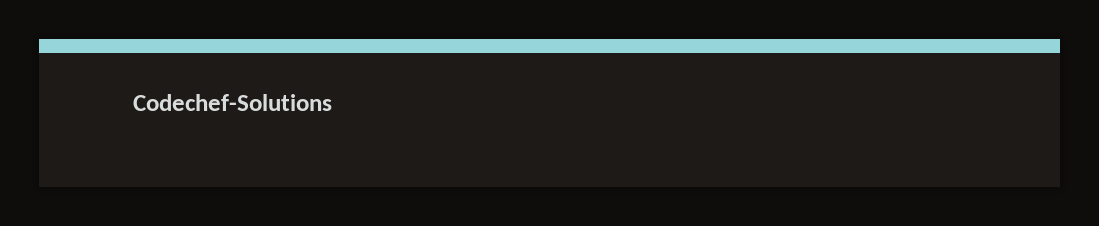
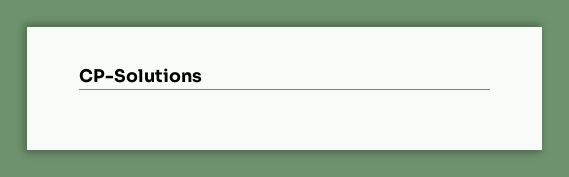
- Codechef-Solutions
+ CP-Solutions

